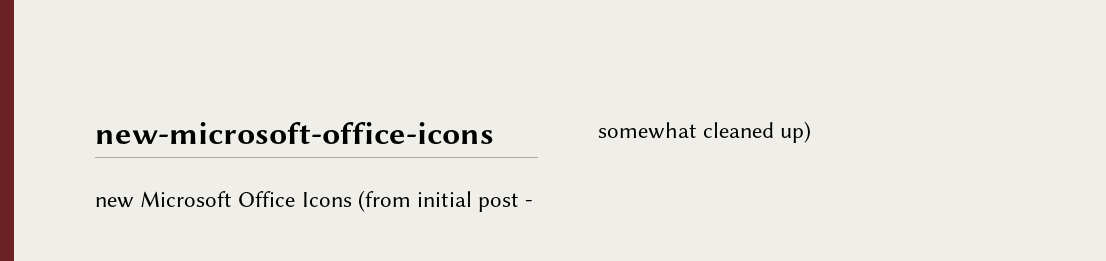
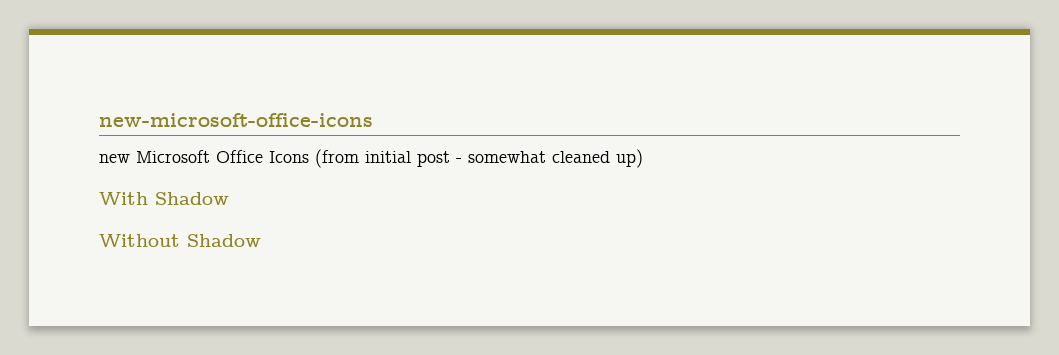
+ With Shadow
+ Without Shadow

